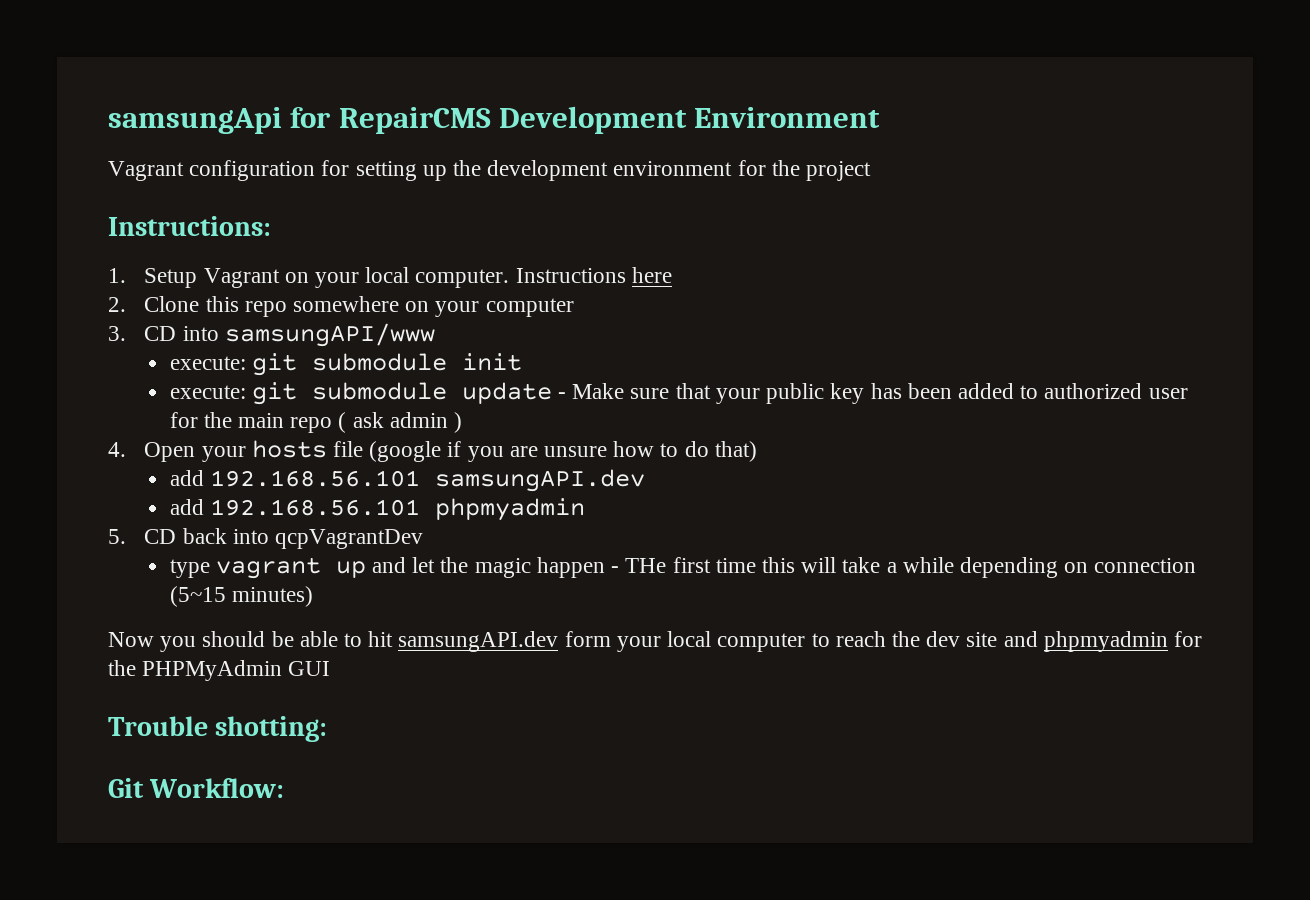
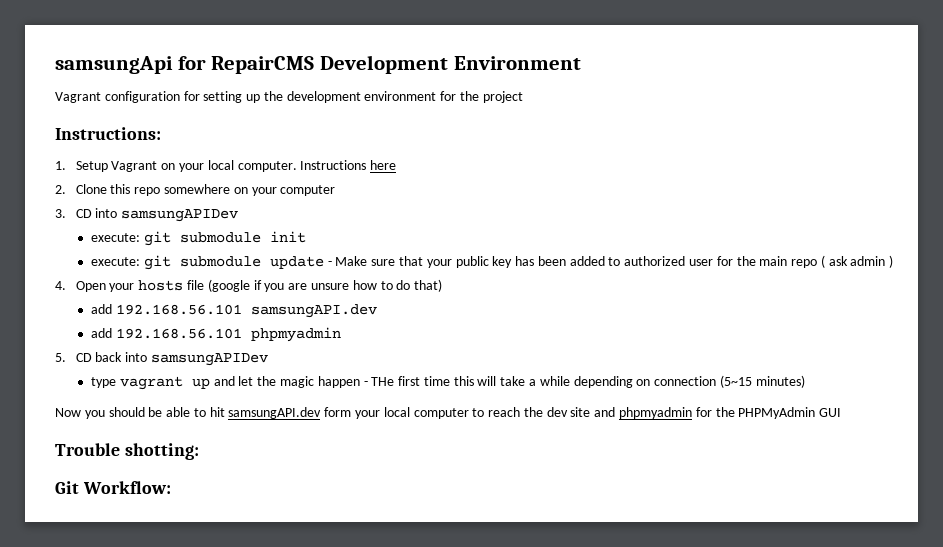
- 3. CD into samsungAPI/www
+ 3. CD into samsungAPIDev
- 5. CD back into qcpVagrantDev
+ 5. CD back into samsungAPIDev

